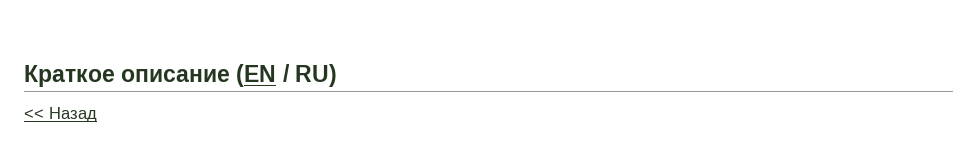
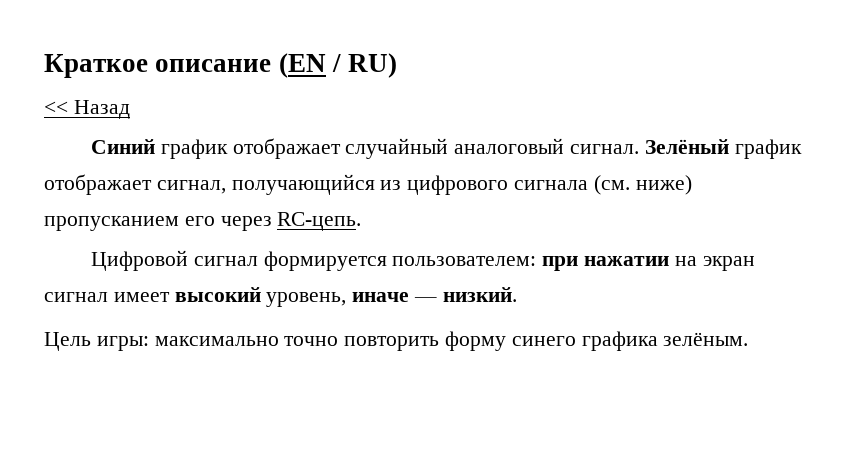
+ Синий график отображает случайный аналоговый сигнал. Зелёный график отображает сигнал, получающийся из цифрового сигнала (см. ниже) пропусканием его через RC-цепь.
+ Цифровой сигнал формируется пользователем: при нажатии на экран сигнал имеет высокий уровень, иначе — низкий.
+ Цель игры: максимально точно повторить форму синего графика зелёным.

